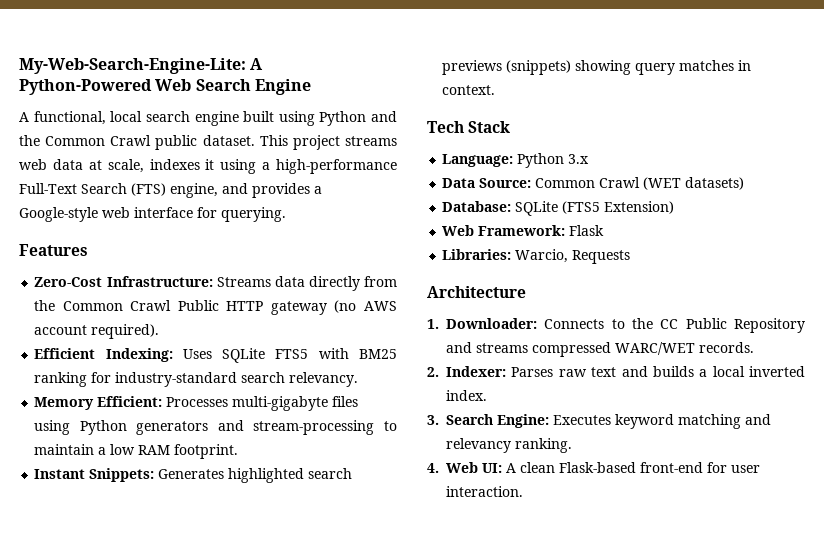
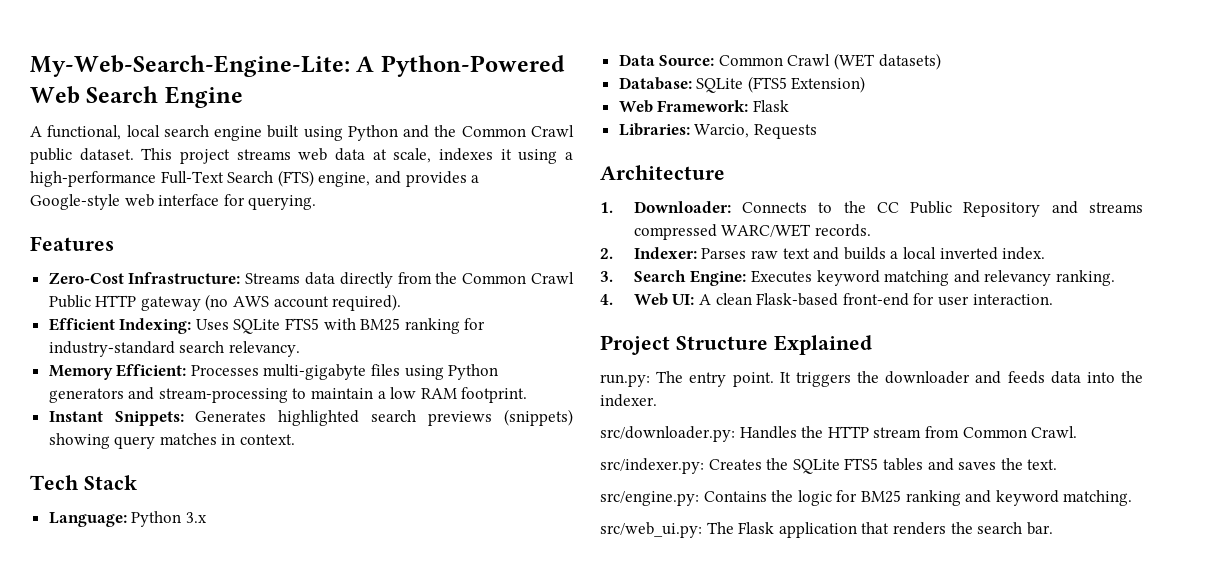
+ Project Structure Explained
+ run.py: The entry point. It triggers the downloader and feeds data into the indexer.
+ src/downloader.py: Handles the HTTP stream from Common Crawl.
+ src/indexer.py: Creates the SQLite FTS5 tables and saves the text.
+ src/engine.py: Contains the logic for BM25 ranking and keyword matching.
+ src/web_ui.py: The Flask application that renders the search bar.

